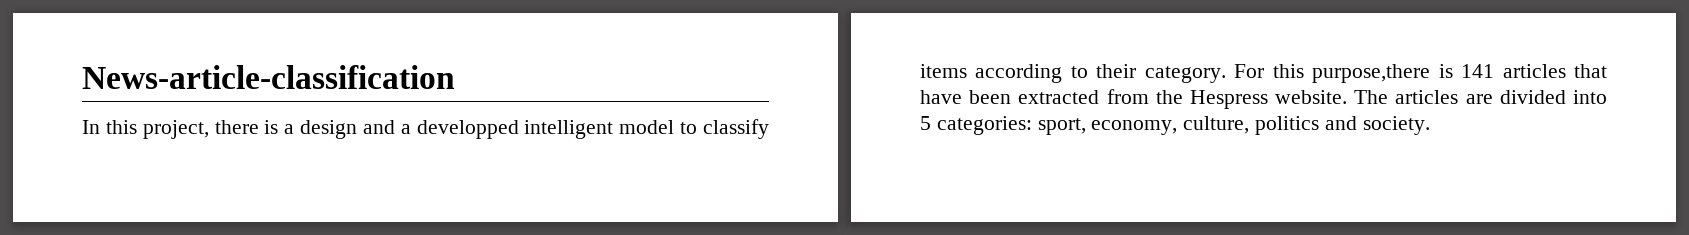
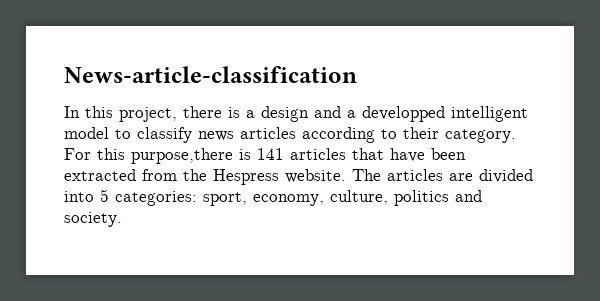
- In this project, there is a design and a developped intelligent model to classify items according to their category.
+ In this project, there is a design and a developped intelligent model to classify news articles according to their category.

